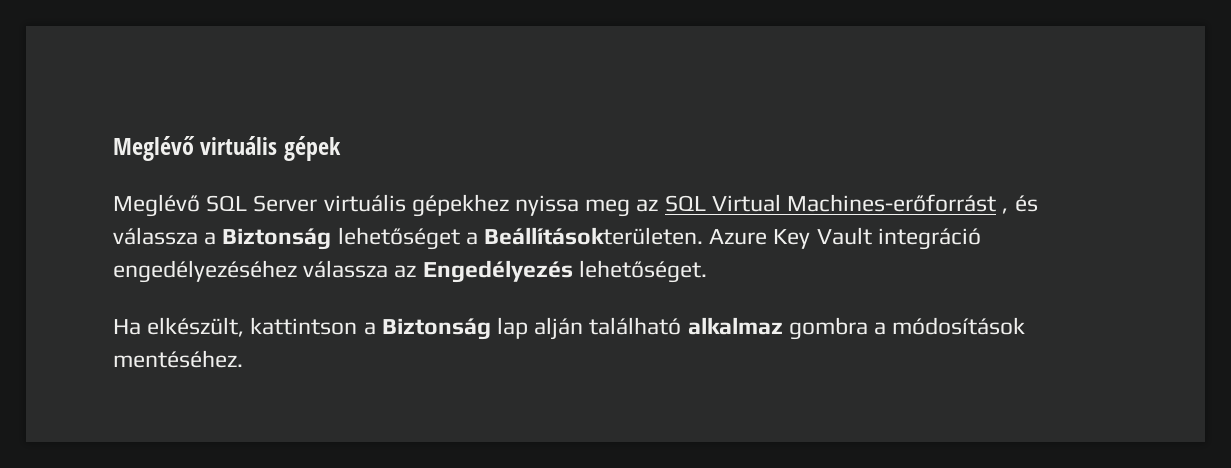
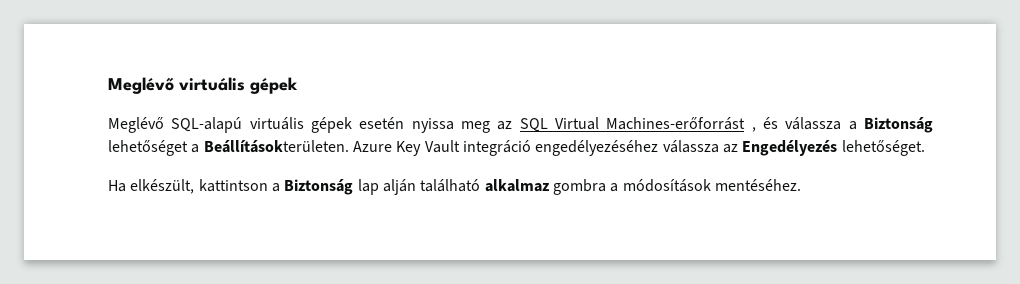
- Meglévő SQL Server virtuális gépekhez nyissa meg az SQL Virtual Machines-erőforrást , és válassza a Biztonság lehetőséget a Beállításokterületen.
+ Meglévő SQL-alapú virtuális gépek esetén nyissa meg az SQL Virtual Machines-erőforrást , és válassza a Biztonság lehetőséget a Beállításokterületen.

